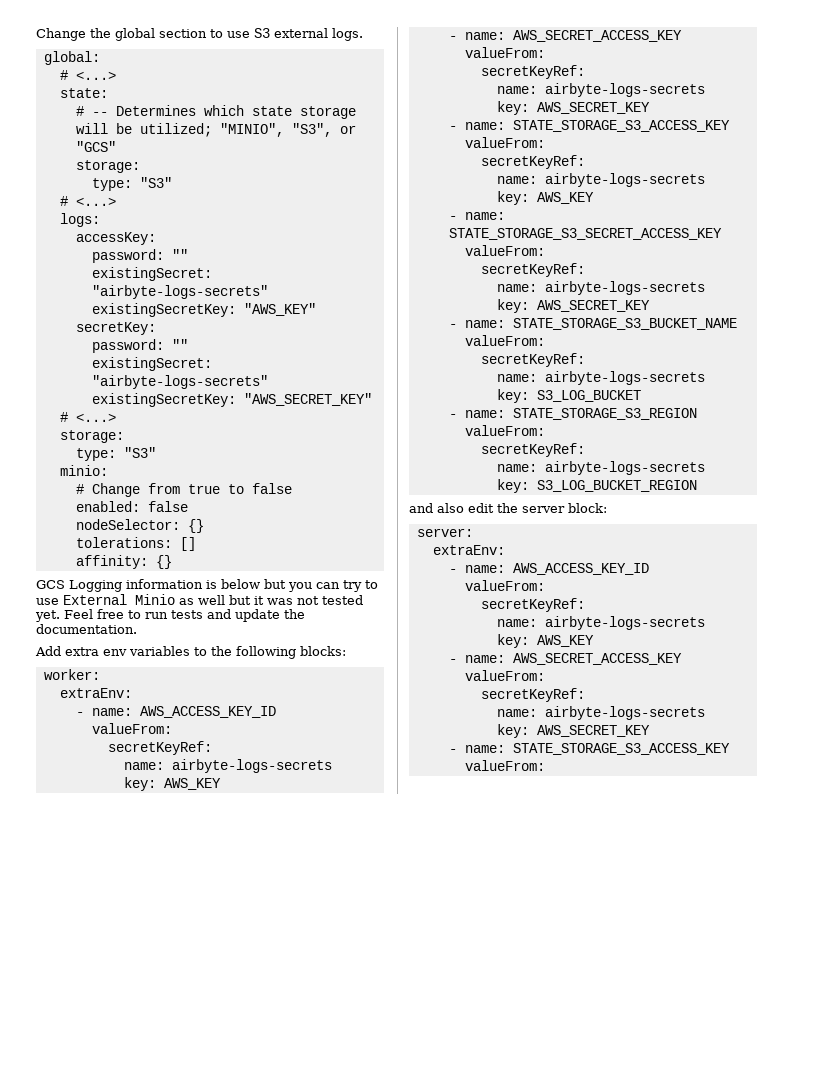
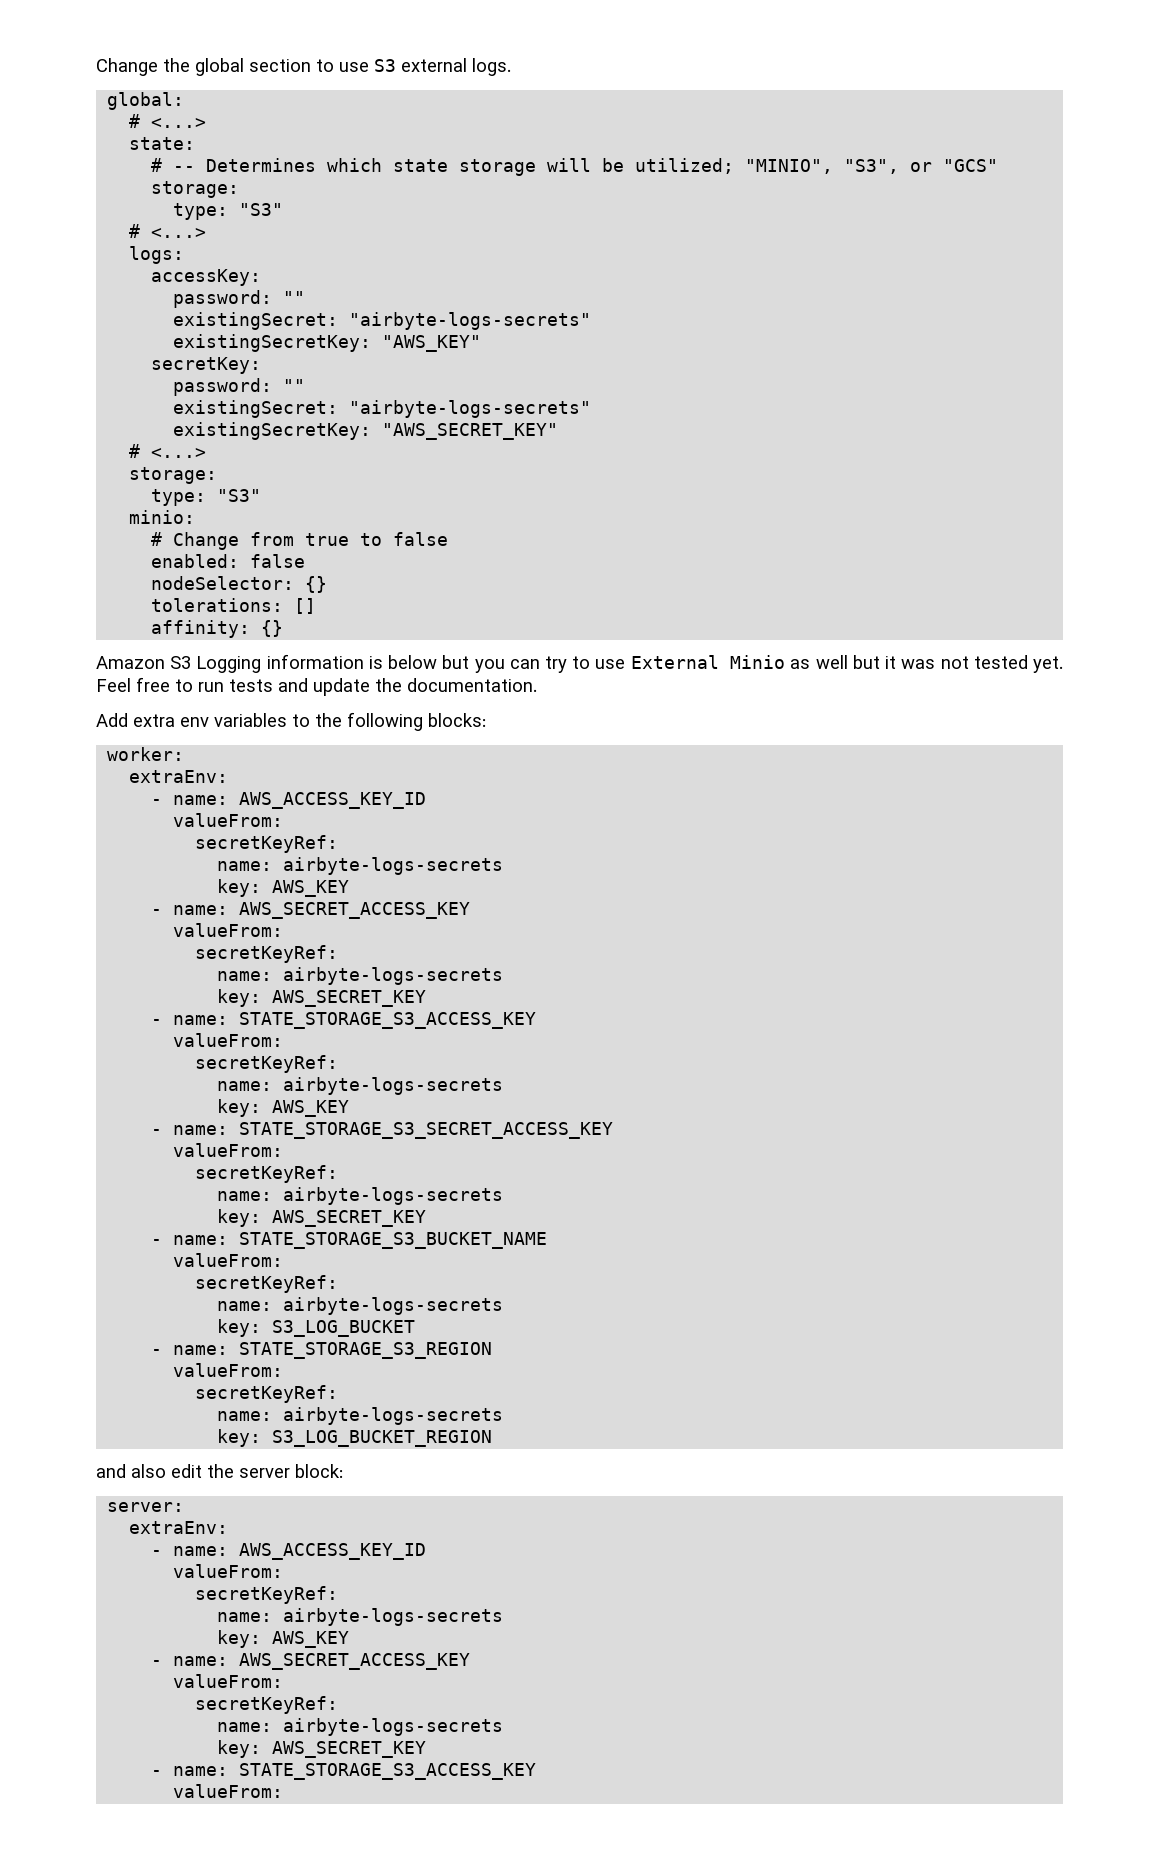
- GCS Logging information is below but you can try to use External Minio as well but it was not tested yet.
+ Amazon S3 Logging information is below but you can try to use External Minio as well but it was not tested yet.

